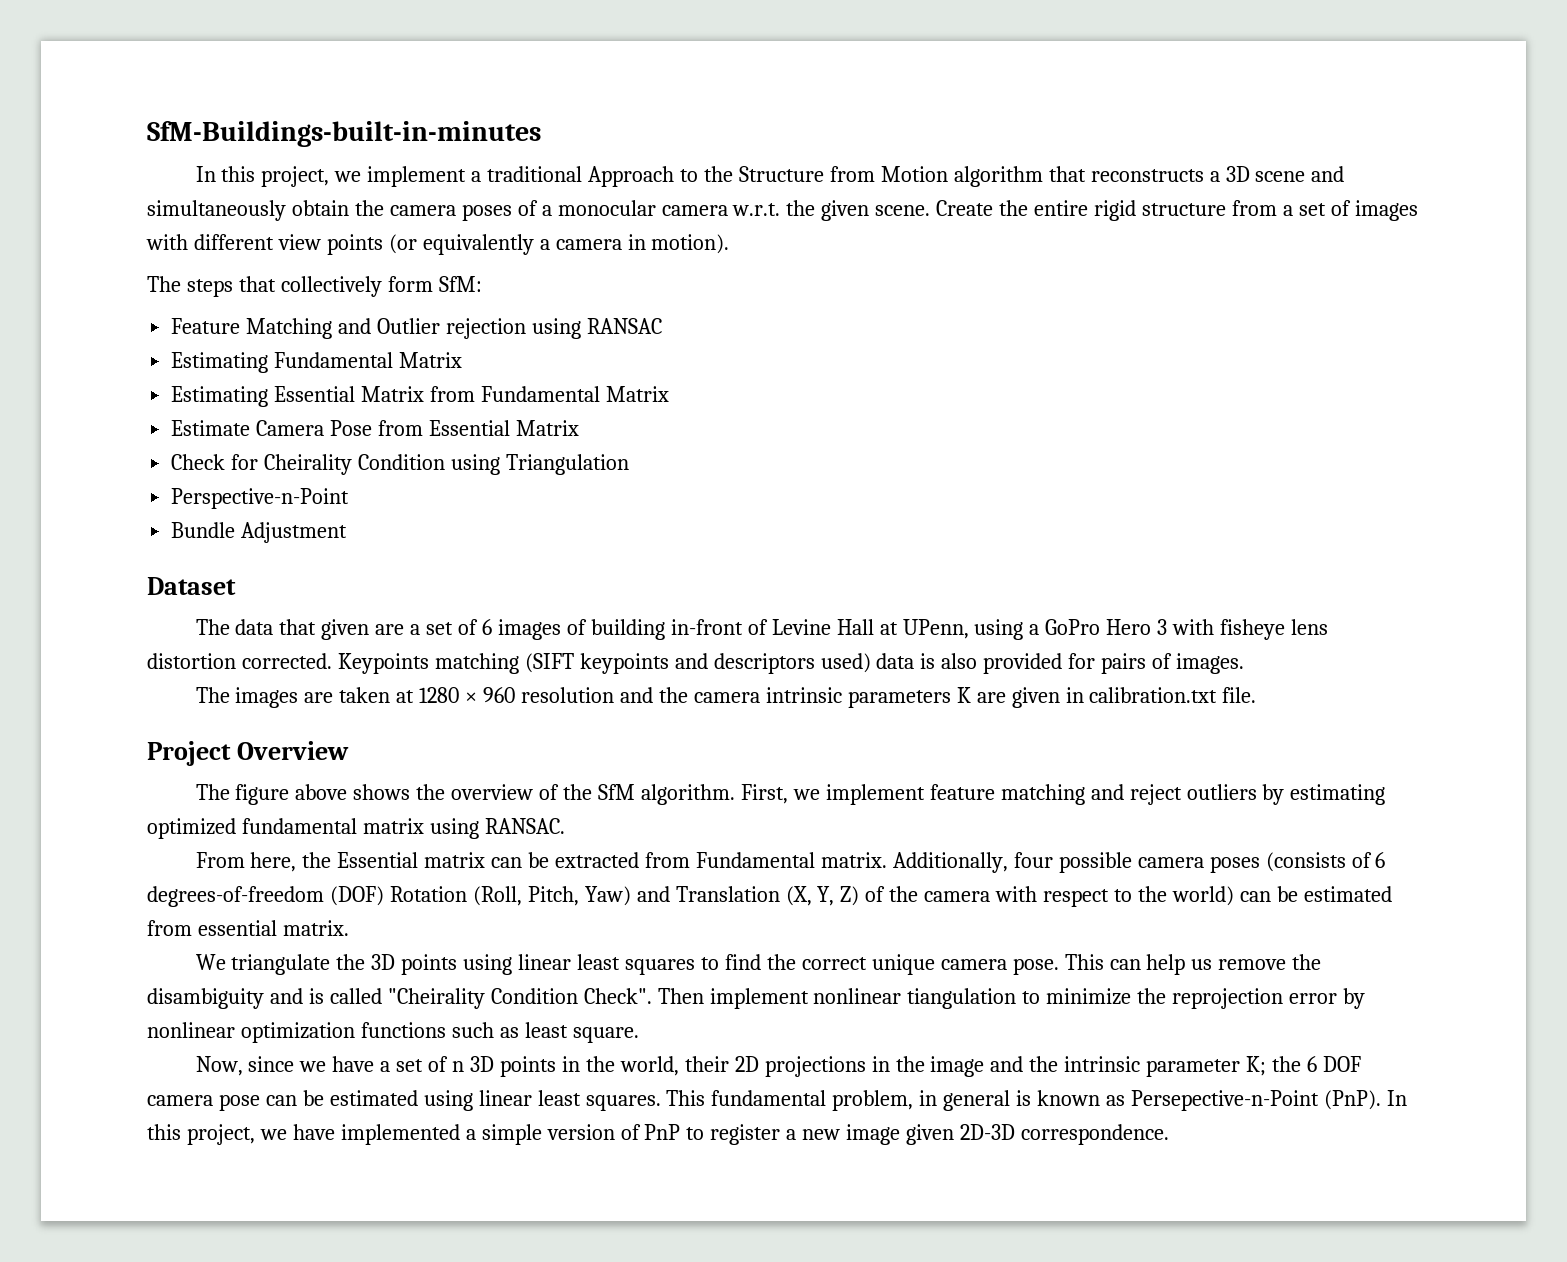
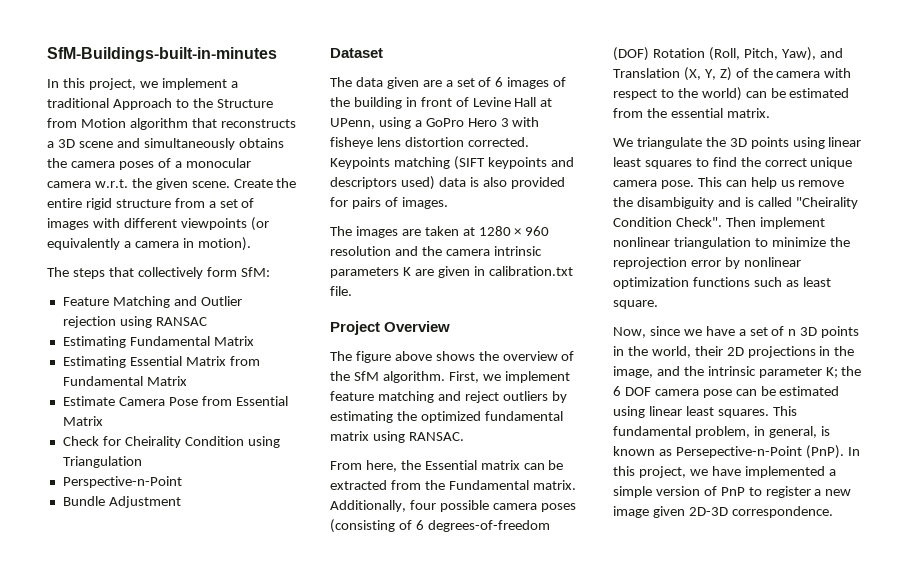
- In this project, we implement a traditional Approach to the Structure from Motion algorithm that reconstructs a 3D scene and simultaneously obtain the camera poses of a monocular camera w.r.t. the given scene.
+ In this project, we implement a traditional Approach to the Structure from Motion algorithm that reconstructs a 3D scene and simultaneously obtains the camera poses of a monocular camera w.r.t. the given scene.
- Create the entire rigid structure from a set of images with different view points (or equivalently a camera in motion).
+ Create the entire rigid structure from a set of images with different viewpoints (or equivalently a camera in motion).
- The data that given are a set of 6 images of building in-front of Levine Hall at UPenn, using a GoPro Hero 3 with fisheye lens distortion corrected.
+ The data given are a set of 6 images of the building in front of Levine Hall at UPenn, using a GoPro Hero 3 with fisheye lens distortion corrected.
- First, we implement feature matching and reject outliers by estimating optimized fundamental matrix using RANSAC.
+ First, we implement feature matching and reject outliers by estimating the optimized fundamental matrix using RANSAC.
- From here, the Essential matrix can be extracted from Fundamental matrix.
+ From here, the Essential matrix can be extracted from the Fundamental matrix.
- Additionally, four possible camera poses (consists of 6 degrees-of-freedom (DOF) Rotation (Roll, Pitch, Yaw) and Translation (X, Y, Z) of the camera with respect to the world) can be estimated from essential matrix.
+ Additionally, four possible camera poses (consisting of 6 degrees-of-freedom (DOF) Rotation (Roll, Pitch, Yaw), and Translation (X, Y, Z) of the camera with respect to the world) can be estimated from the essential matrix.
- Then implement nonlinear tiangulation to minimize the reprojection error by nonlinear optimization functions such as least square.
+ Then implement nonlinear triangulation to minimize the reprojection error by nonlinear optimization functions such as least square.
- Now, since we have a set of n 3D points in the world, their 2D projections in the image and the intrinsic parameter K; the 6 DOF camera pose can be estimated using linear least squares.
+ Now, since we have a set of n 3D points in the world, their 2D projections in the image, and the intrinsic parameter K; the 6 DOF camera pose can be estimated using linear least squares.
- This fundamental problem, in general is known as Persepective-n-Point (PnP).
+ This fundamental problem, in general, is known as Persepective-n-Point (PnP).

